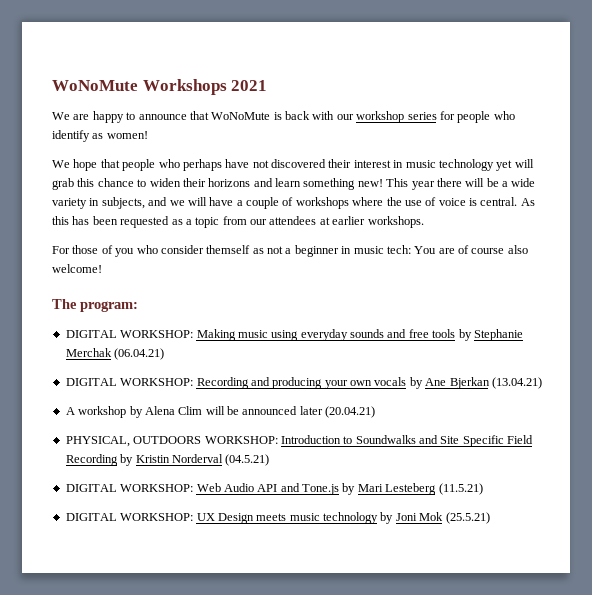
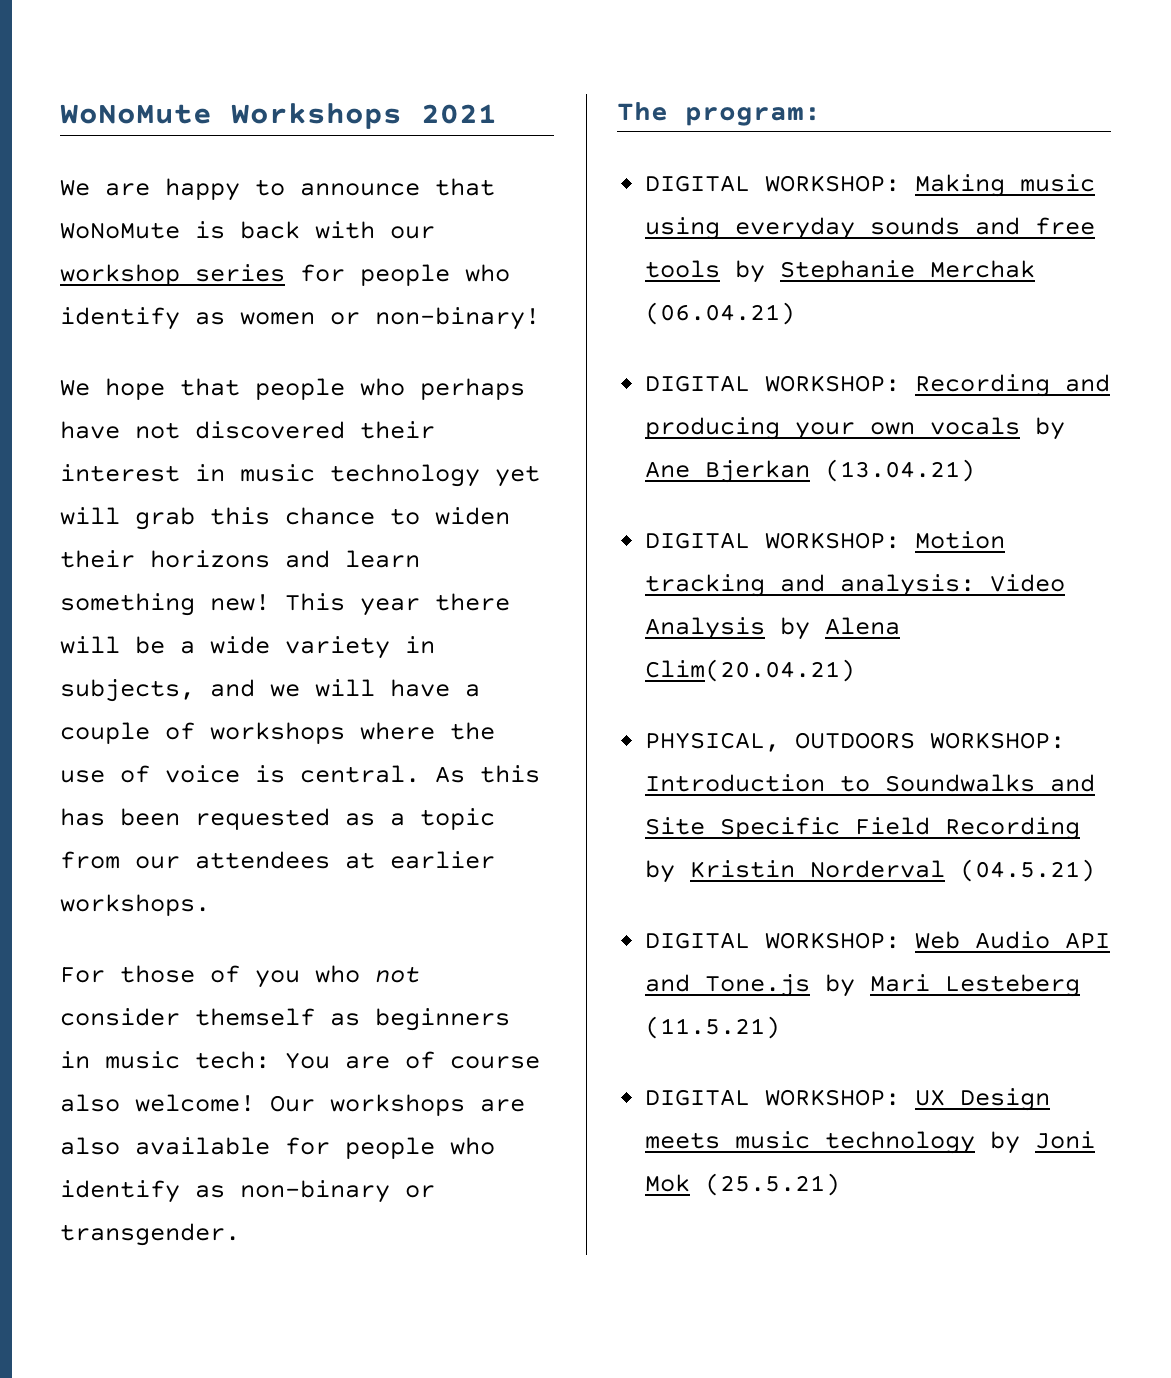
- We are happy to announce that WoNoMute is back with our workshop series for people who identify as women!
+ We are happy to announce that WoNoMute is back with our workshop series for people who identify as women or non-binary!
- For those of you who consider themself as not a beginner in music tech: You are of course also welcome!
+ For those of you who not consider themself as beginners in music tech: You are of course also welcome! Our workshops are also available for people who identify as non-binary or transgender.
- A workshop by Alena Clim will be announced later (20.04.21)
+ DIGITAL WORKSHOP: Motion tracking and analysis: Video Analysis by Alena Clim(20.04.21)

